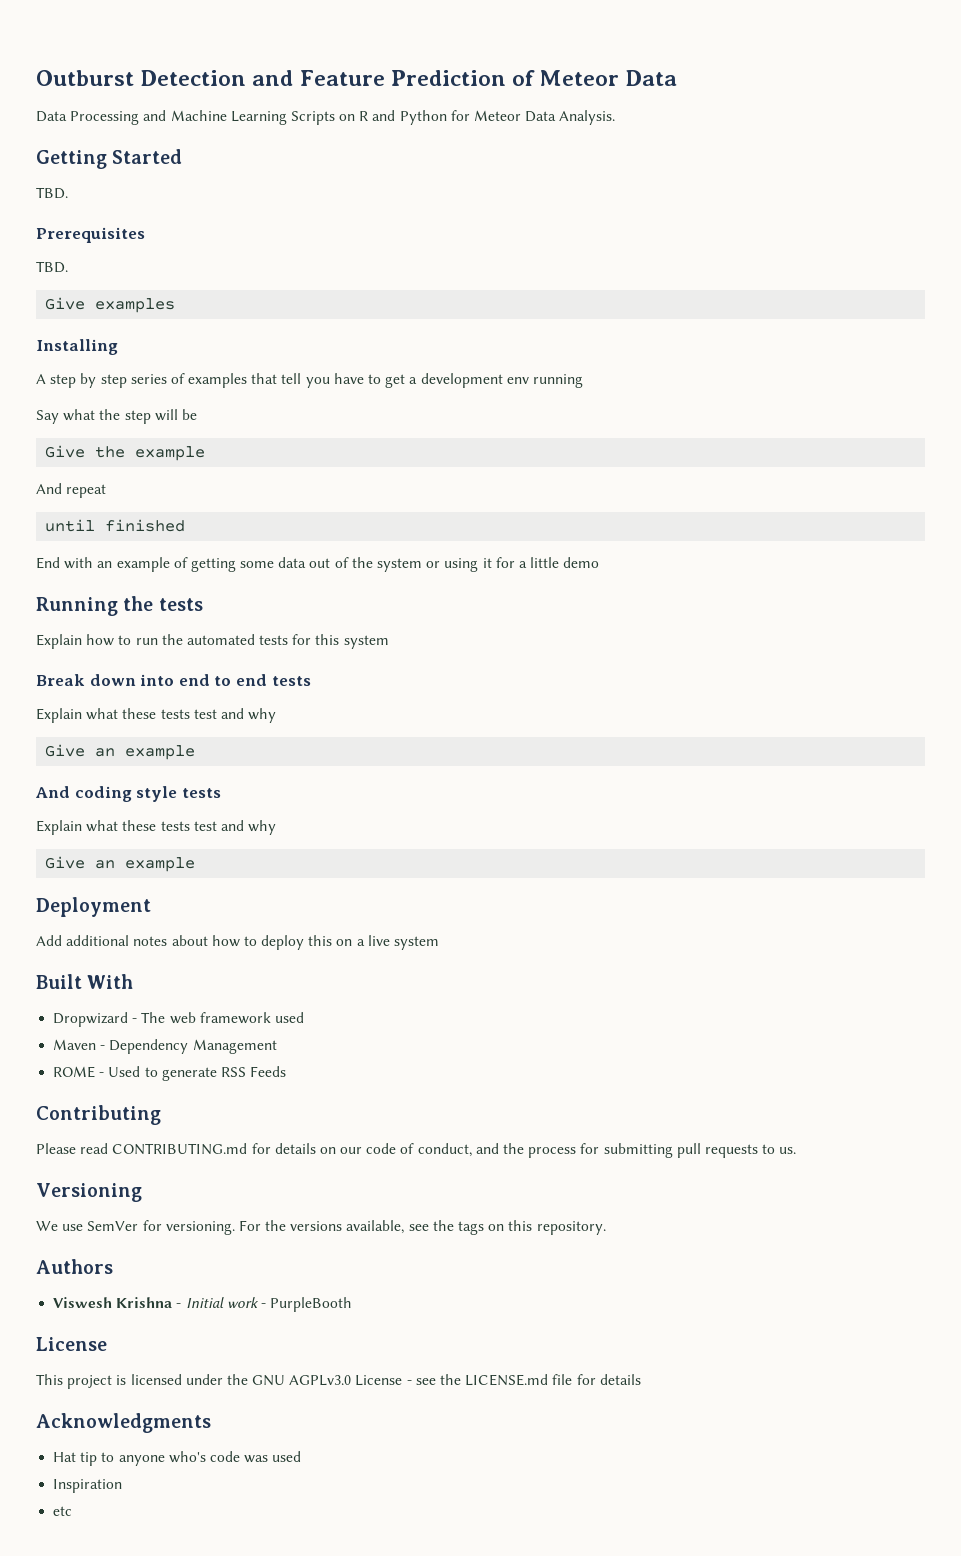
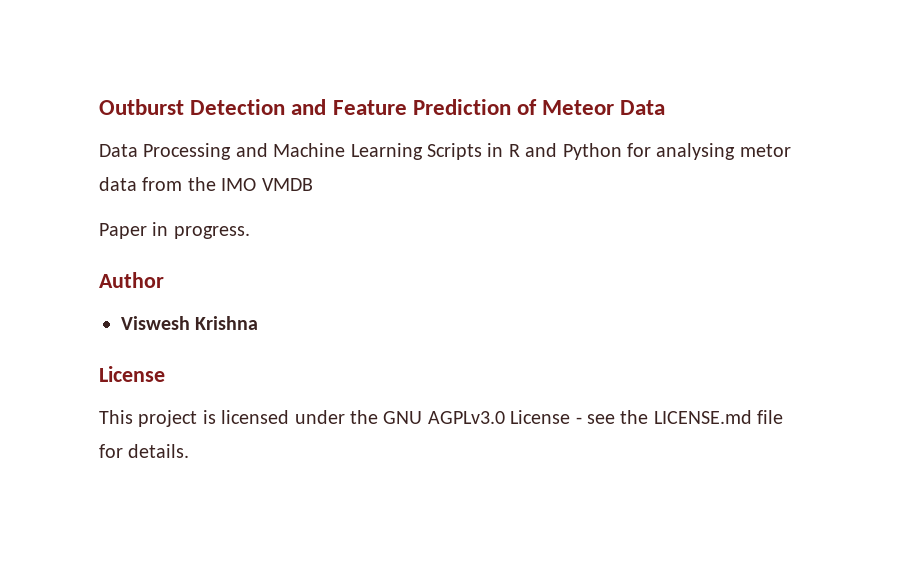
- Data Processing and Machine Learning Scripts on R and Python for Meteor Data Analysis.
- Getting Started
- TBD.
- Prerequisites
- TBD.
- Give examples
- Installing
- A step by step series of examples that tell you have to get a development env running
- Say what the step will be
- Give the example
- And repeat
- until finished
- End with an example of getting some data out of the system or using it for a little demo
- Running the tests
- Explain how to run the automated tests for this system
- Break down into end to end tests
- Explain what these tests test and why
- Give an example
- And coding style tests
- Explain what these tests test and why
- Give an example
- Deployment
- Add additional notes about how to deploy this on a live system
- Built With
- Dropwizard - The web framework used
- Maven - Dependency Management
- ROME - Used to generate RSS Feeds
- Contributing
- Please read CONTRIBUTING.md for details on our code of conduct, and the process for submitting pull requests to us.
- Versioning
- We use SemVer for versioning. For the versions available, see the tags on this repository.
- Authors
- Viswesh Krishna - Initial work - PurpleBooth
+ Data Processing and Machine Learning Scripts in R and Python for analysing metor data from the IMO VMDB
+ Paper in progress.
+ Author
+ Viswesh Krishna
- This project is licensed under the GNU AGPLv3.0 License - see the LICENSE.md file for details
- Acknowledgments
- Hat tip to anyone who's code was used
- Inspiration
- etc
+ This project is licensed under the GNU AGPLv3.0 License - see the LICENSE.md file for details.

